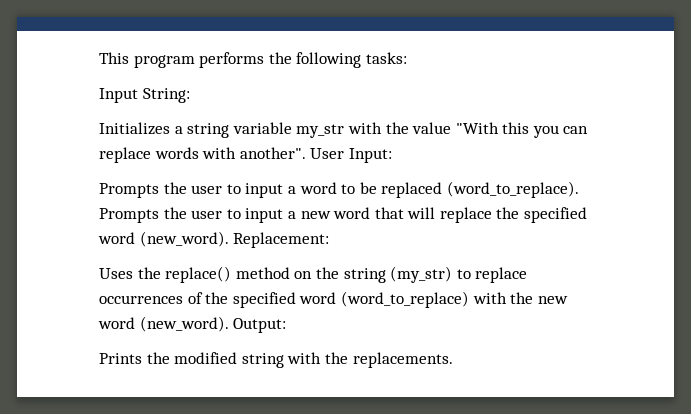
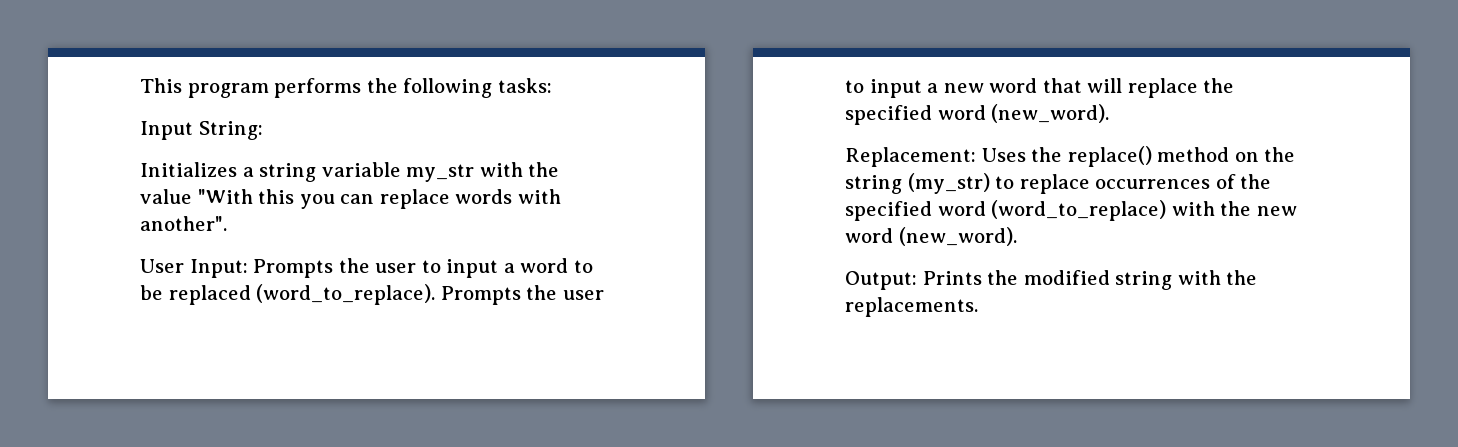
- Initializes a string variable my_str with the value "With this you can replace words with another". User Input:
- Prompts the user to input a word to be replaced (word_to_replace).
+ Initializes a string variable my_str with the value "With this you can replace words with another".
+ User Input: Prompts the user to input a word to be replaced (word_to_replace).
- Prompts the user to input a new word that will replace the specified word (new_word). Replacement:
- Uses the replace() method on the string (my_str) to replace occurrences of the specified word (word_to_replace) with the new word (new_word). Output:
- Prints the modified string with the replacements.
+ Prompts the user to input a new word that will replace the specified word (new_word).
+ Replacement: Uses the replace() method on the string (my_str) to replace occurrences of the specified word (word_to_replace) with the new word (new_word).
+ Output: Prints the modified string with the replacements.

